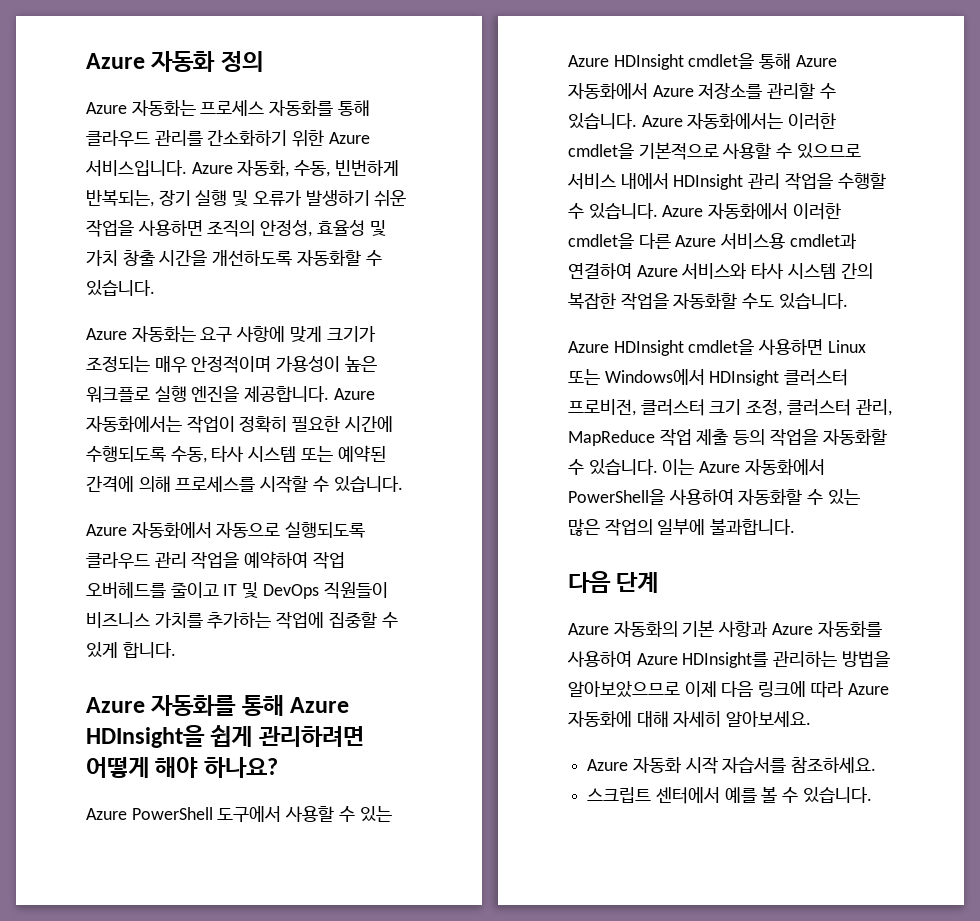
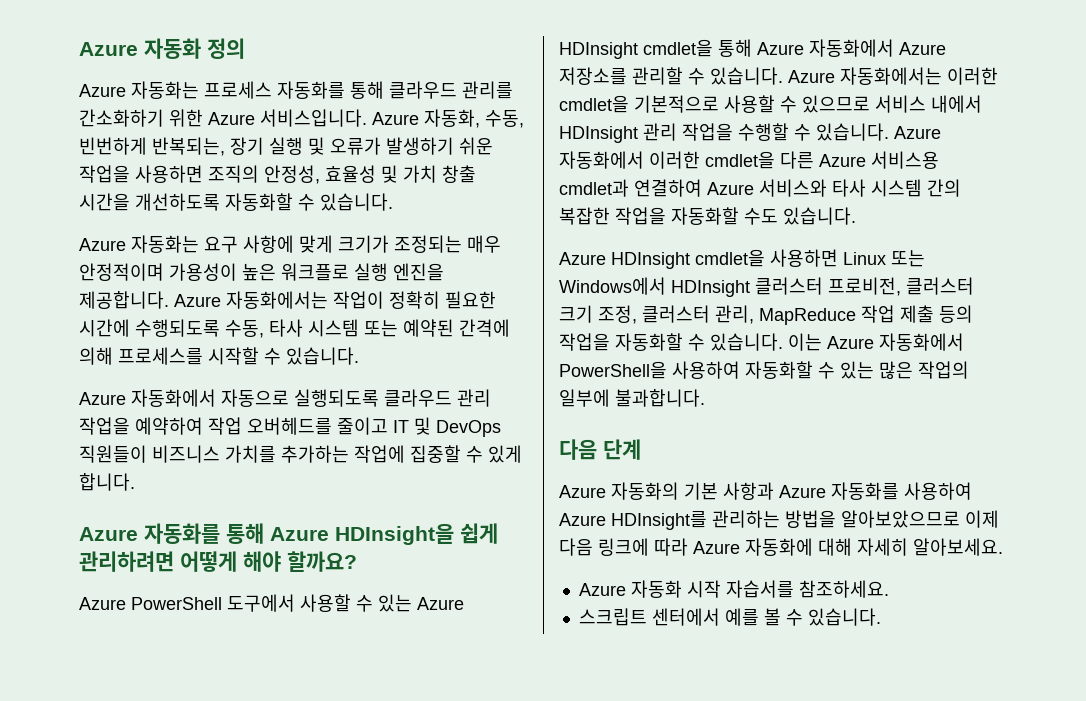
- Azure 자동화를 통해 Azure HDInsight을 쉽게 관리하려면 어떻게 해야 하나요?
+ Azure 자동화를 통해 Azure HDInsight을 쉽게 관리하려면 어떻게 해야 할까요?

